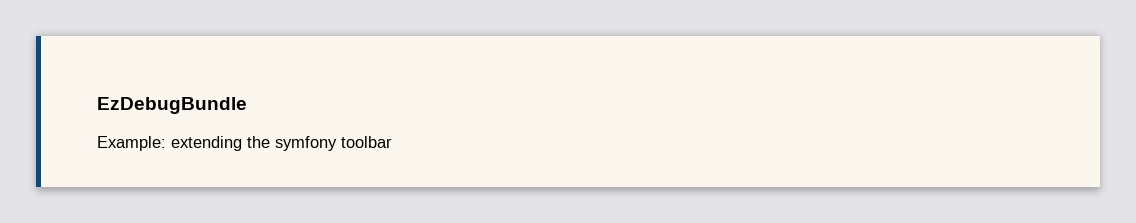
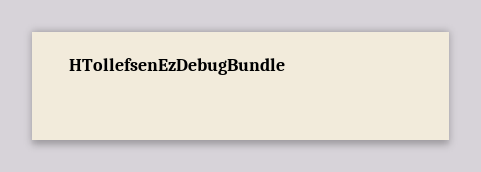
- EzDebugBundle
- Example: extending the symfony toolbar
+ HTollefsenEzDebugBundle

